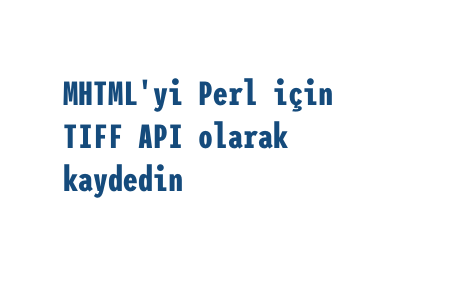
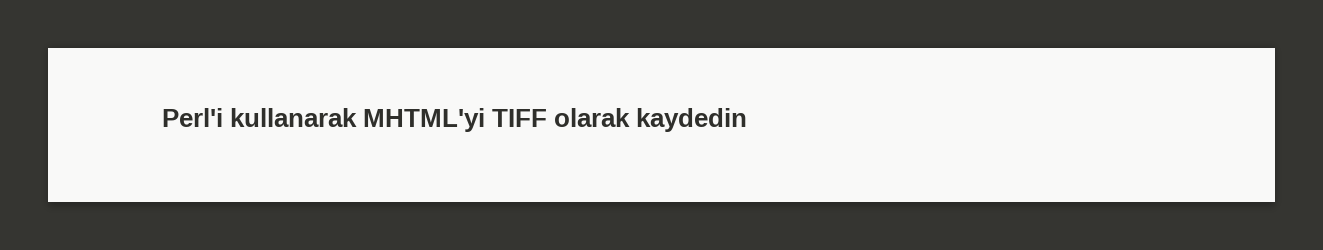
- MHTML'yi Perl için TIFF API olarak kaydedin
+ Perl'i kullanarak MHTML'yi TIFF olarak kaydedin

